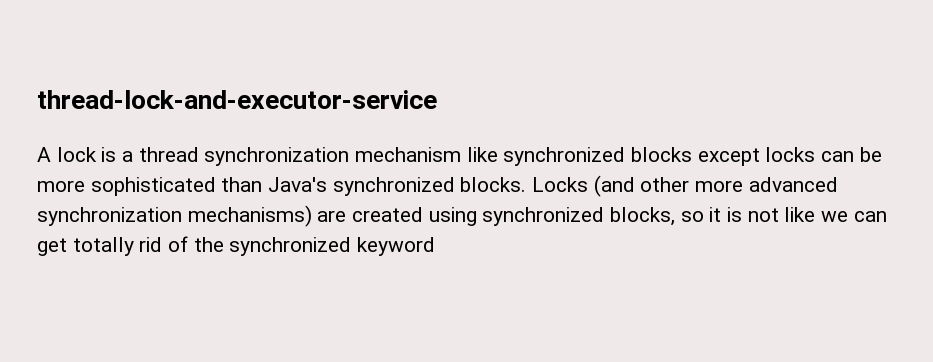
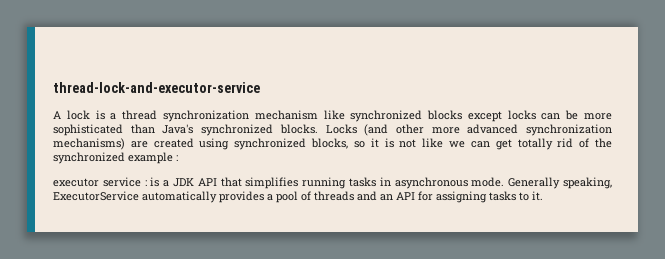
- Locks (and other more advanced synchronization mechanisms) are created using synchronized blocks, so it is not like we can get totally rid of the synchronized keyword
+ Locks (and other more advanced synchronization mechanisms) are created using synchronized blocks, so it is not like we can get totally rid of the synchronized example :
+ executor service : is a JDK API that simplifies running tasks in asynchronous mode. Generally speaking, ExecutorService automatically provides a pool of threads and an API for assigning tasks to it.

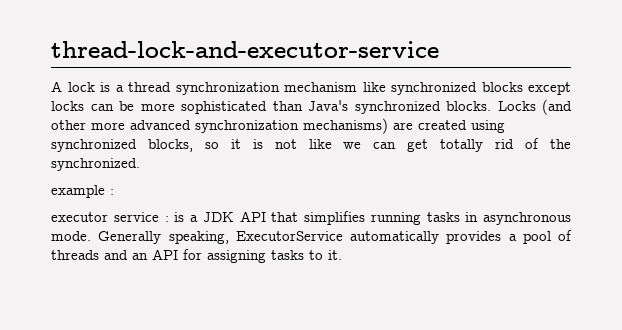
- Locks (and other more advanced synchronization mechanisms) are created using synchronized blocks, so it is not like we can get totally rid of the synchronized example :
+ Locks (and other more advanced synchronization mechanisms) are created using synchronized blocks, so it is not like we can get totally rid of the synchronized.
+ example :

